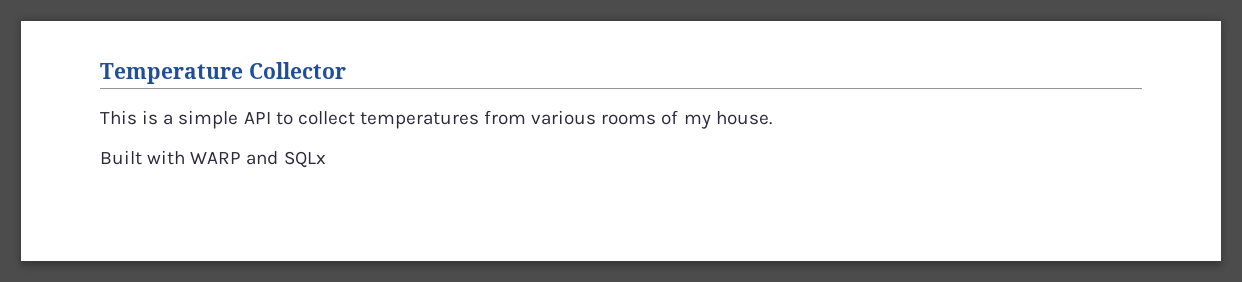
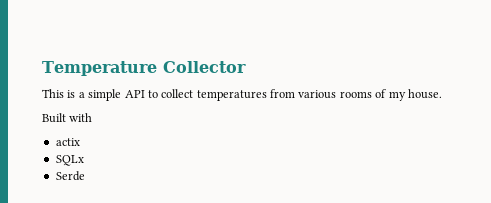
- Built with WARP and SQLx
+ Built with
+ actix
+ SQLx
+ Serde

